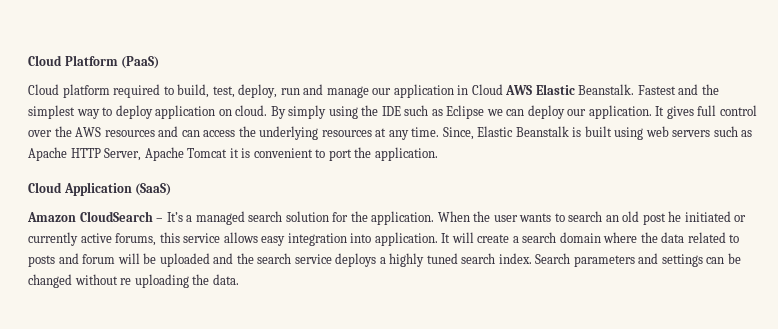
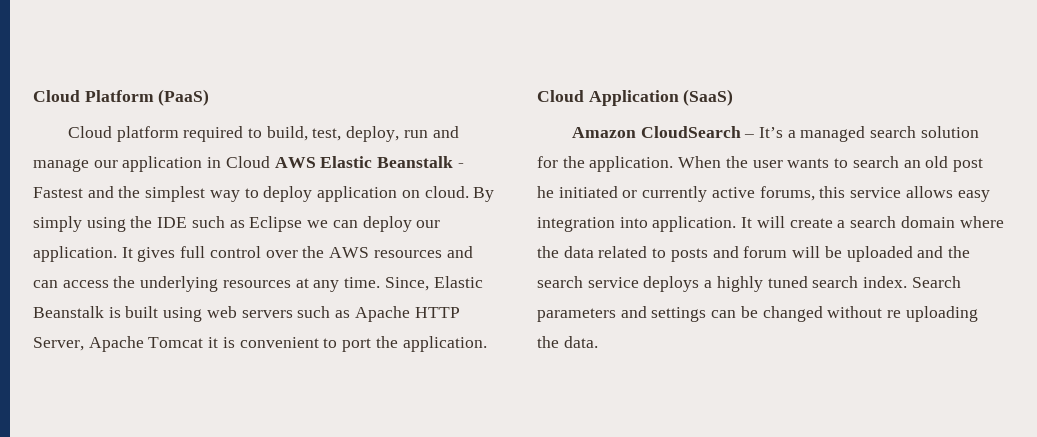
- Cloud platform required to build, test, deploy, run and manage our application in Cloud AWS Elastic Beanstalk. Fastest and the simplest way to deploy application on cloud.
+ Cloud platform required to build, test, deploy, run and manage our application in Cloud AWS Elastic Beanstalk - Fastest and the simplest way to deploy application on cloud.

